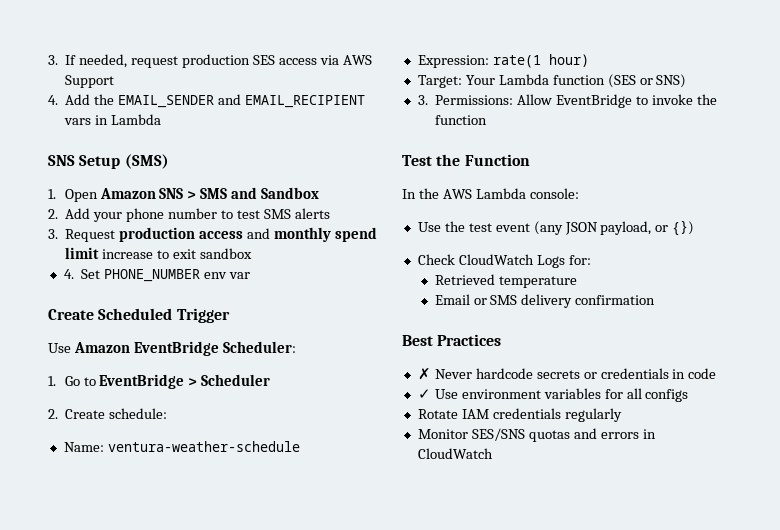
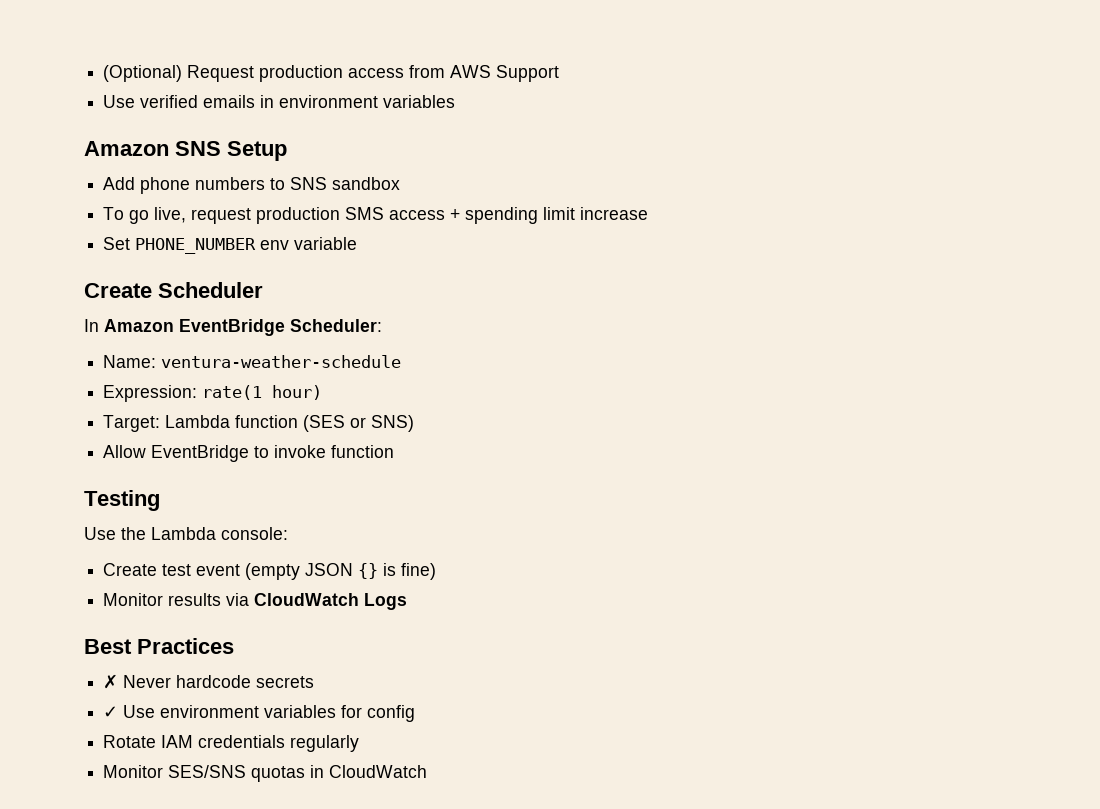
- 3. If needed, request production SES access via AWS Support
- 4. Add the EMAIL_SENDER and EMAIL_RECIPIENT vars in Lambda
- SNS Setup (SMS)
- 1. Open Amazon SNS > SMS and Sandbox
- 2. Add your phone number to test SMS alerts
- 3. Request production access and monthly spend limit increase to exit sandbox
- 4. Set PHONE_NUMBER env var
- Create Scheduled Trigger
- Use Amazon EventBridge Scheduler:
+ (Optional) Request production access from AWS Support
+ Use verified emails in environment variables
+ Amazon SNS Setup
+ Add phone numbers to SNS sandbox
+ To go live, request production SMS access + spending limit increase
+ Set PHONE_NUMBER env variable
+ Create Scheduler
+ In Amazon EventBridge Scheduler:
- 1. Go to EventBridge > Scheduler
- 2. Create schedule:
- Target: Your Lambda function (SES or SNS)
+ Target: Lambda function (SES or SNS)
- 3. Permissions: Allow EventBridge to invoke the function
+ Allow EventBridge to invoke function
- Test the Function
- In the AWS Lambda console:
- Use the test event (any JSON payload, or {})
- Check CloudWatch Logs for:
- Retrieved temperature
- Email or SMS delivery confirmation
+ Testing
+ Use the Lambda console:
+ Create test event (empty JSON {} is fine)
+ Monitor results via CloudWatch Logs
- ✗ Never hardcode secrets or credentials in code
+ ✗ Never hardcode secrets
- ✓ Use environment variables for all configs
+ ✓ Use environment variables for config
- Monitor SES/SNS quotas and errors in CloudWatch
+ Monitor SES/SNS quotas in CloudWatch

